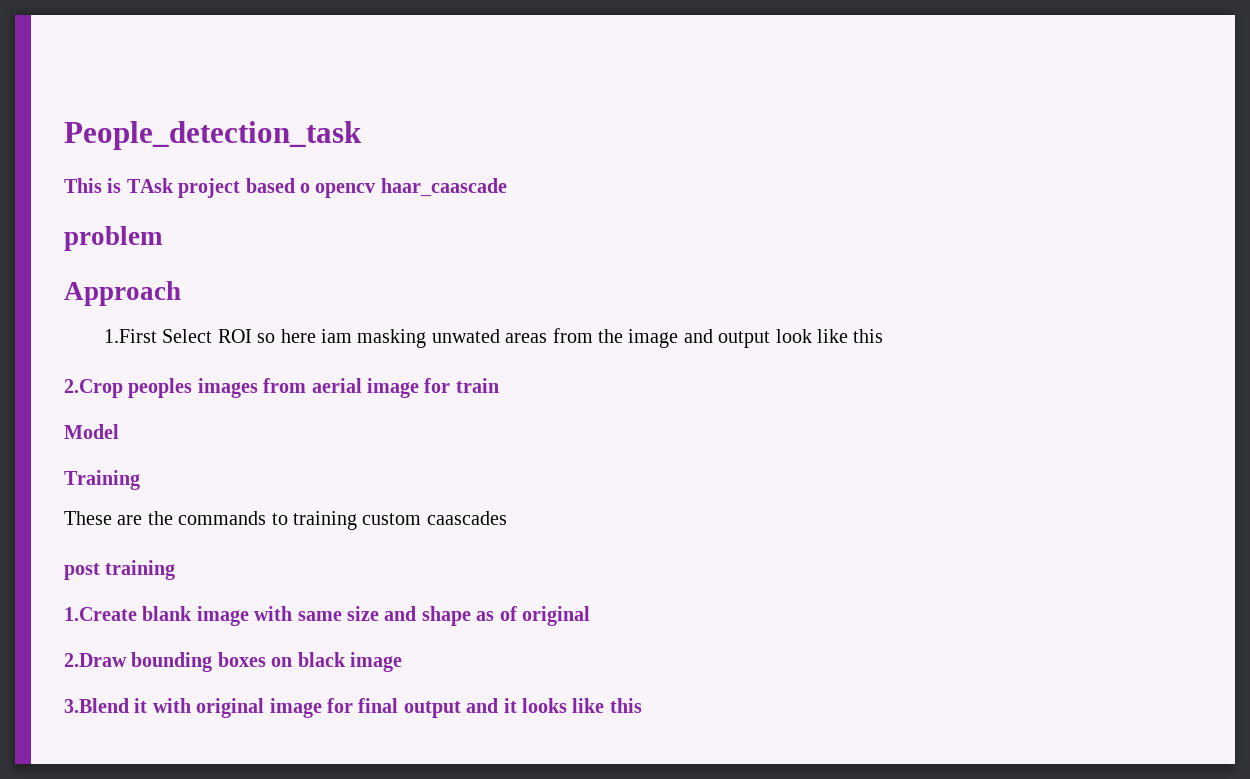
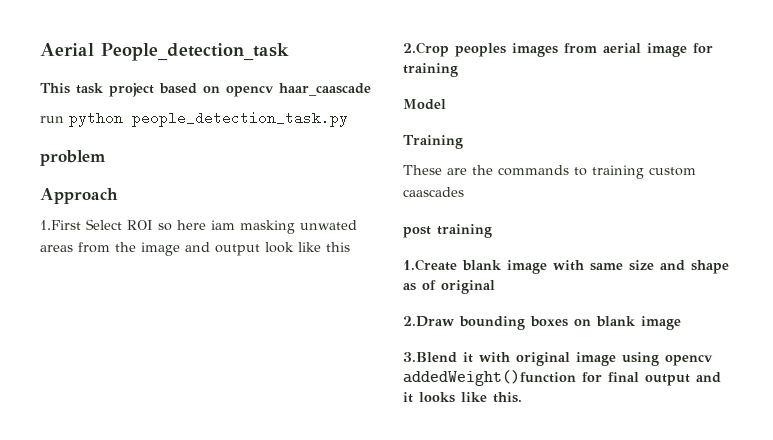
- People_detection_task
+ Aerial People_detection_task
- This is TAsk project based o opencv haar_caascade
+ This task project based on opencv haar_caascade
+ run python people_detection_task.py
- 2.Crop peoples images from aerial image for train
+ 2.Crop peoples images from aerial image for training
- 2.Draw bounding boxes on black image
+ 2.Draw bounding boxes on blank image
- 3.Blend it with original image for final output and it looks like this
+ 3.Blend it with original image using opencv addedWeight()function for final output and it looks like this.

